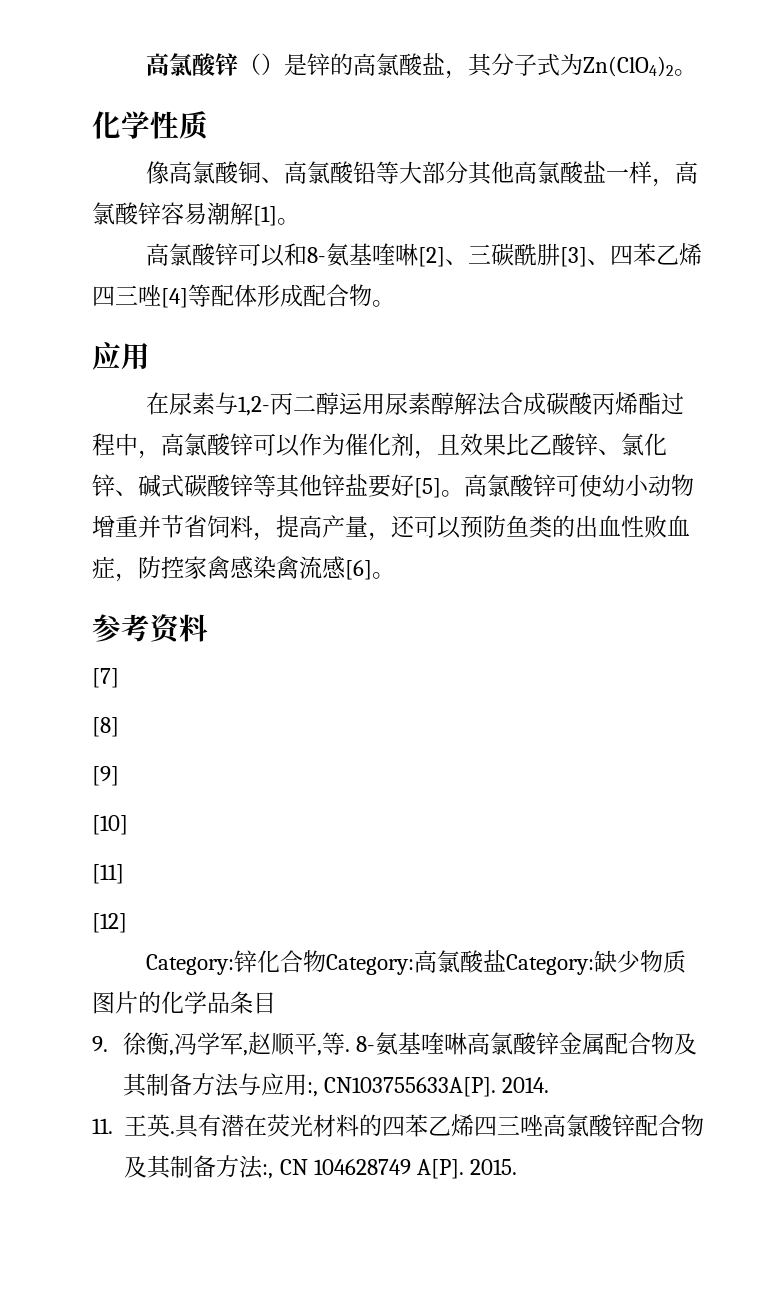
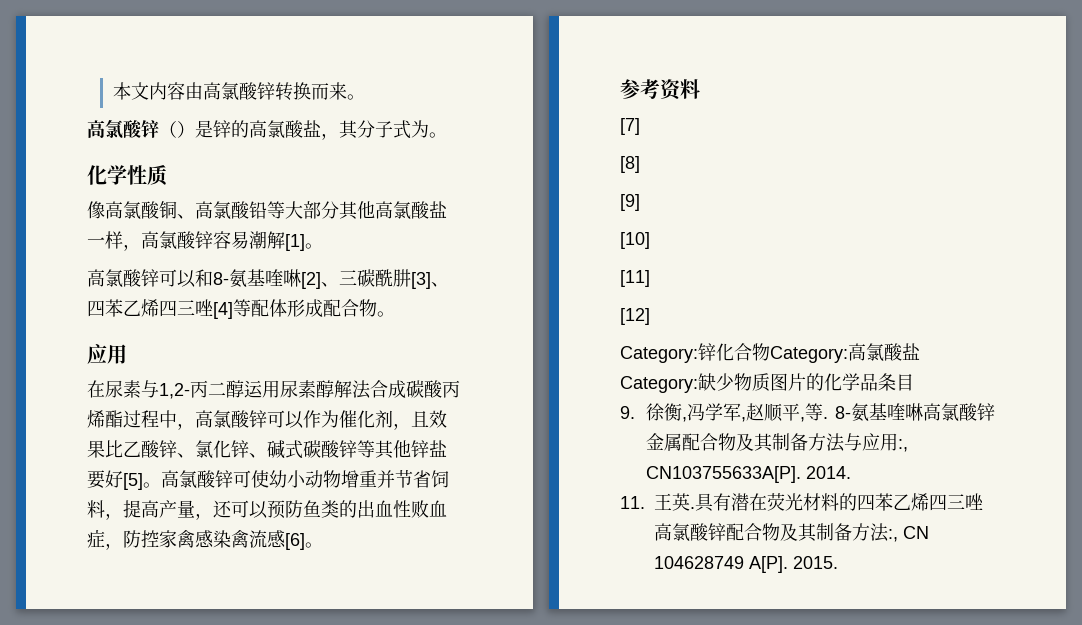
+ 本文内容由高氯酸锌转换而来。
- 高氯酸锌（）是锌的高氯酸盐，其分子式为Zn(ClO4)2。
+ 高氯酸锌（）是锌的高氯酸盐，其分子式为。

